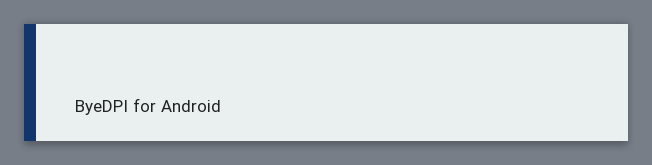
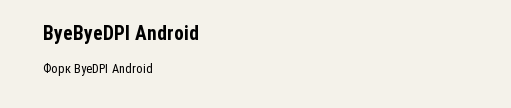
- ByeDPI for Android
+ ByeByeDPI Android
+ Форк ByeDPI Android

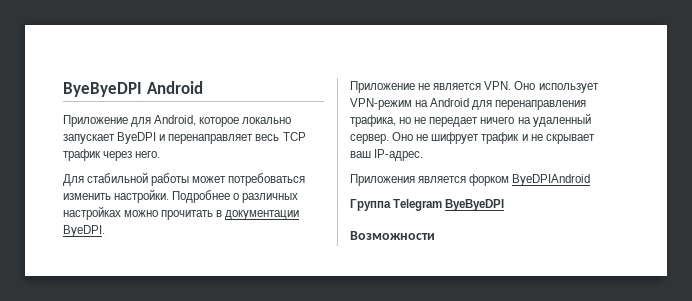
- Форк ByeDPI Android
+ Приложение для Android, которое локально запускает ByeDPI и перенаправляет весь TCP трафик через него.
+ Для стабильной работы может потребоваться изменить настройки. Подробнее о различных настройках можно прочитать в документации ByeDPI.
+ Приложение не является VPN. Оно использует VPN-режим на Android для перенаправления трафика, но не передает ничего на удаленный сервер. Оно не шифрует трафик и не скрывает ваш IP-адрес.
+ Приложения является форком ByeDPIAndroid
+ Группа Telegram ByeByeDPI
+ Возможности

